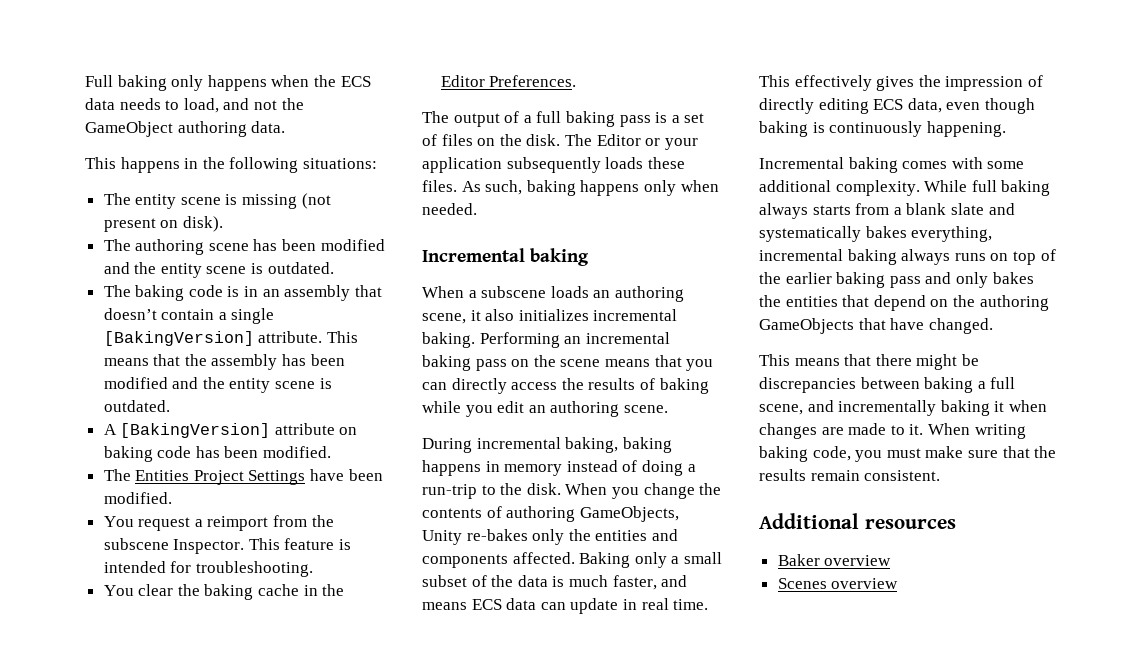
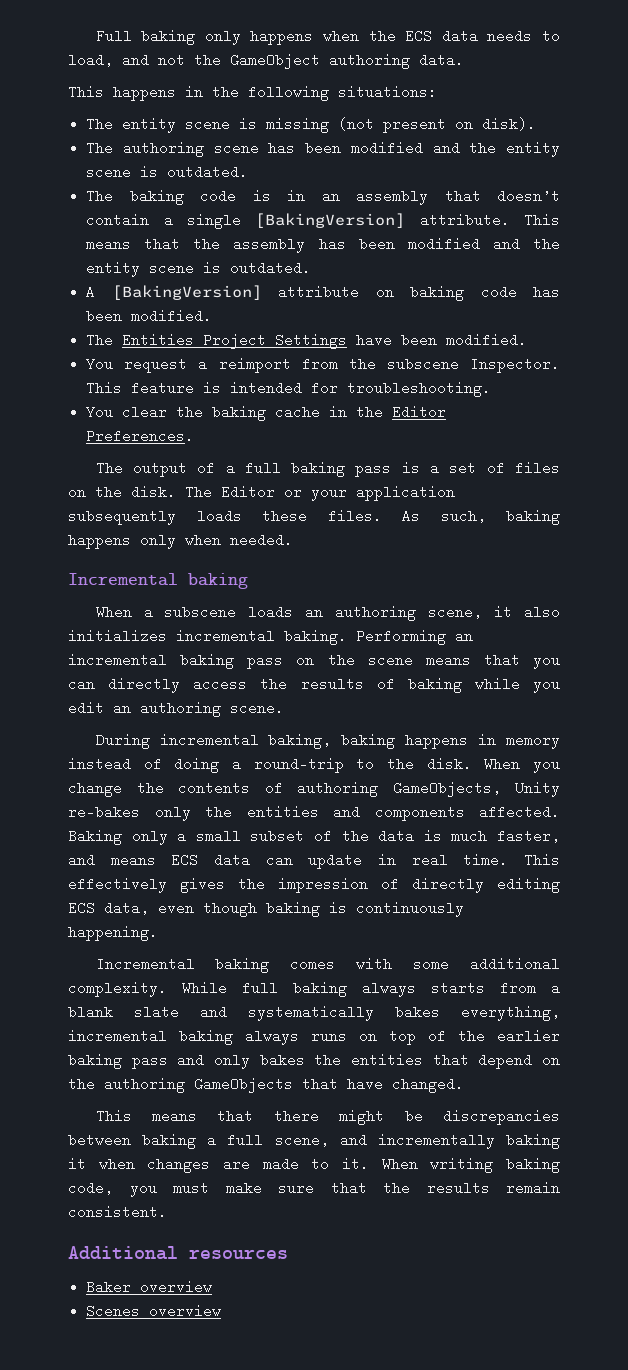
- During incremental baking, baking happens in memory instead of doing a run-trip to the disk.
+ During incremental baking, baking happens in memory instead of doing a round-trip to the disk.

